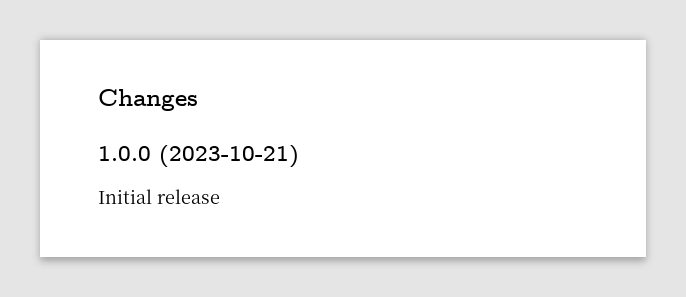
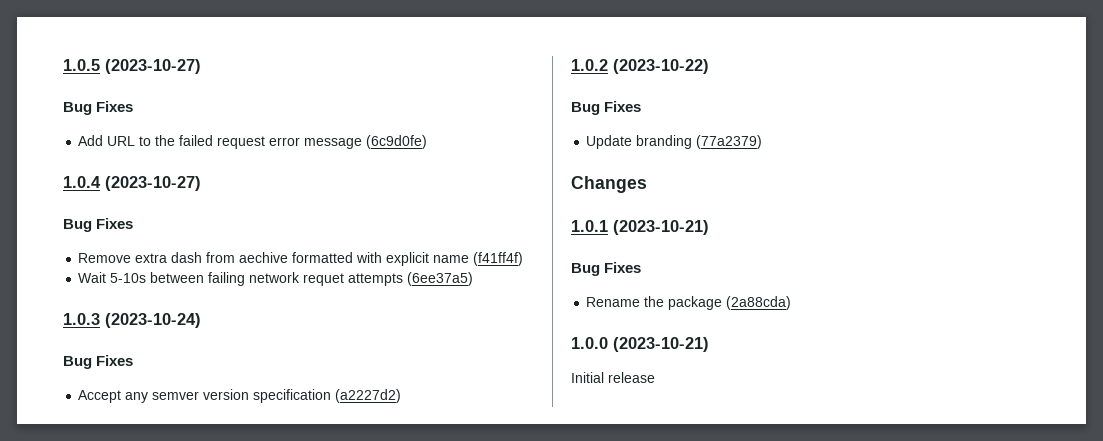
+ 1.0.5 (2023-10-27)
+ Bug Fixes
+ Add URL to the failed request error message (6c9d0fe)
+ 1.0.4 (2023-10-27)
+ Bug Fixes
+ Remove extra dash from aechive formatted with explicit name (f41ff4f)
+ Wait 5-10s between failing network requet attempts (6ee37a5)
+ 1.0.3 (2023-10-24)
+ Bug Fixes
+ Accept any semver version specification (a2227d2)
+ 1.0.2 (2023-10-22)
+ Bug Fixes
+ Update branding (77a2379)
  Changes
+ 1.0.1 (2023-10-21)
+ Bug Fixes
+ Rename the package (2a88cda)

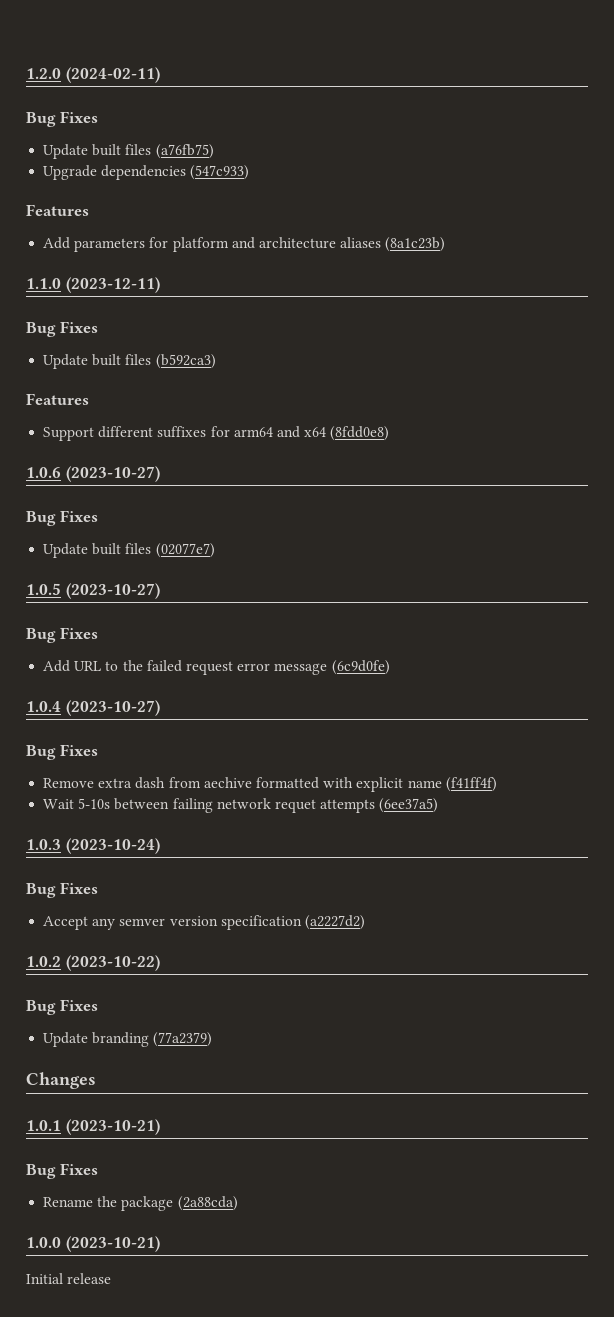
+ 1.2.0 (2024-02-11)
+ Bug Fixes
+ Update built files (a76fb75)
+ Upgrade dependencies (547c933)
+ Features
+ Add parameters for platform and architecture aliases (8a1c23b)
+ 1.1.0 (2023-12-11)
+ Bug Fixes
+ Update built files (b592ca3)
+ Features
+ Support different suffixes for arm64 and x64 (8fdd0e8)
+ 1.0.6 (2023-10-27)
+ Bug Fixes
+ Update built files (02077e7)

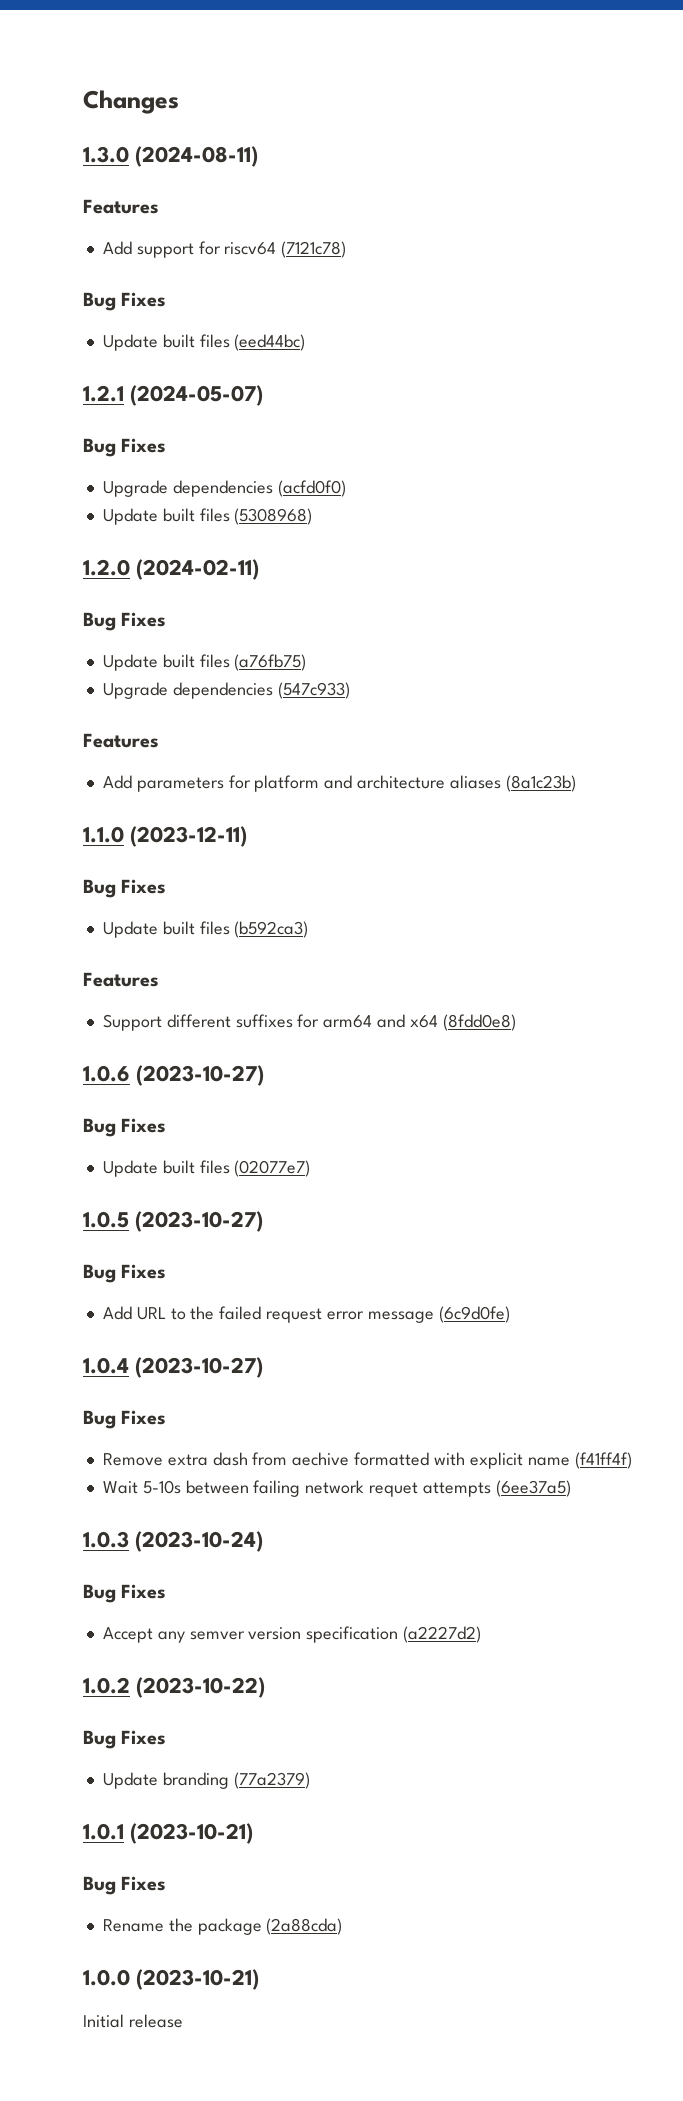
+ Changes
+ 1.3.0 (2024-08-11)
+ Features
+ Add support for riscv64 (7121c78)
+ Bug Fixes
+ Update built files (eed44bc)
+ 1.2.1 (2024-05-07)
+ Bug Fixes
+ Upgrade dependencies (acfd0f0)
+ Update built files (5308968)
- Changes

